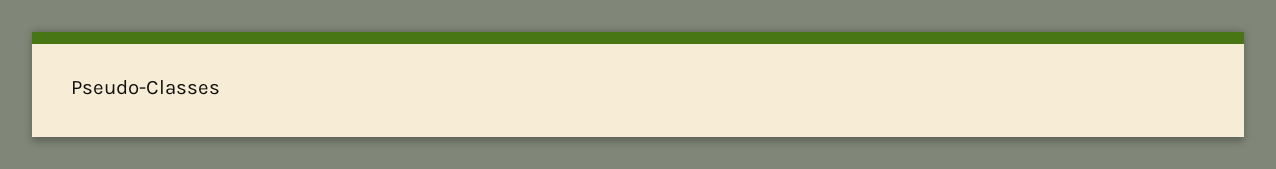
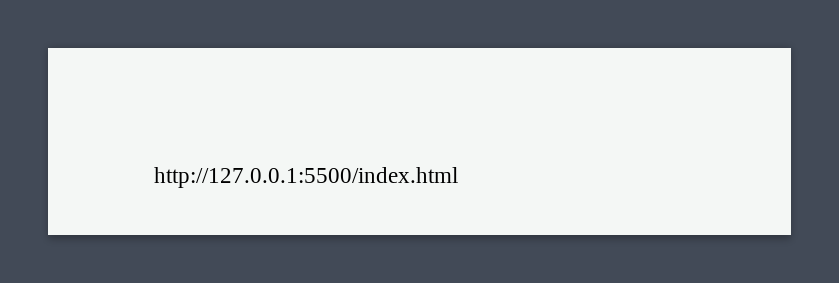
- Pseudo-Classes
+ http://127.0.0.1:5500/index.html

